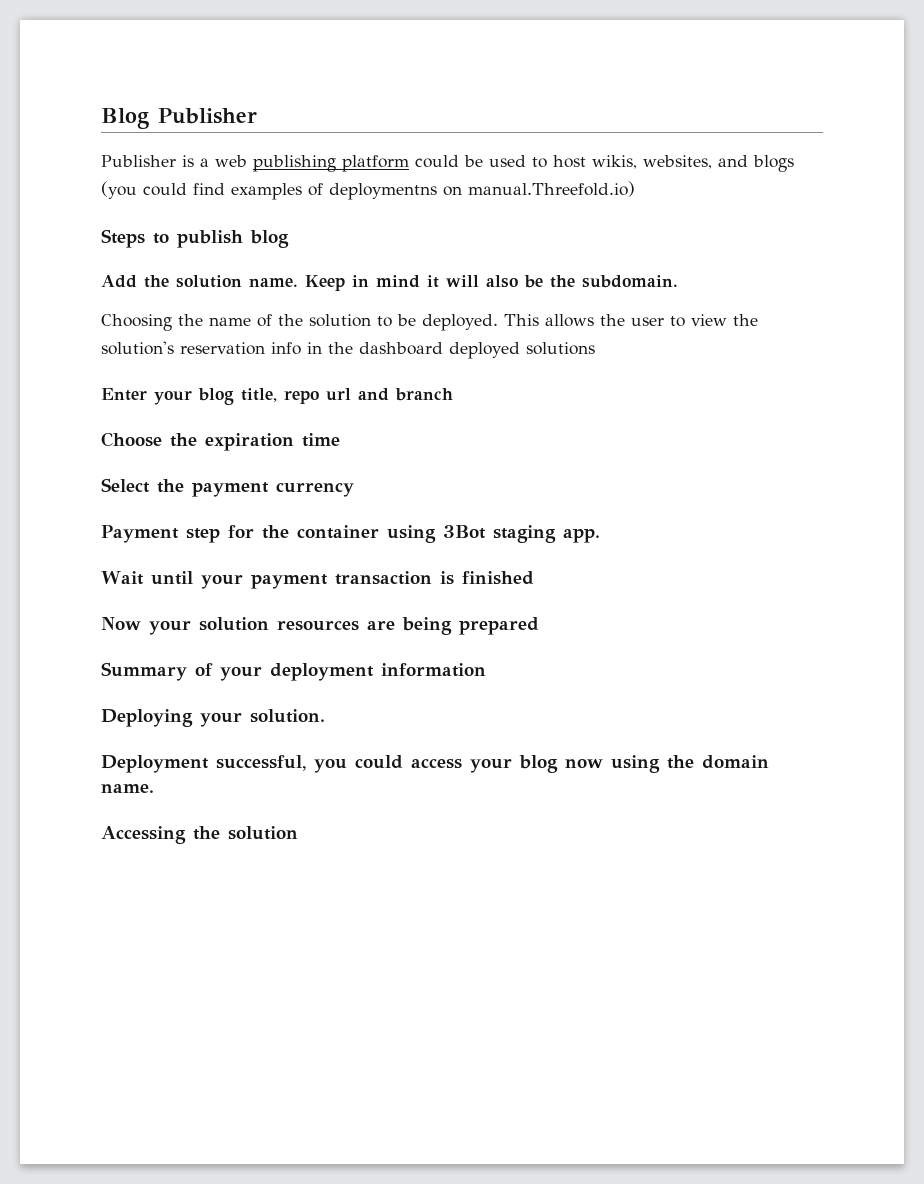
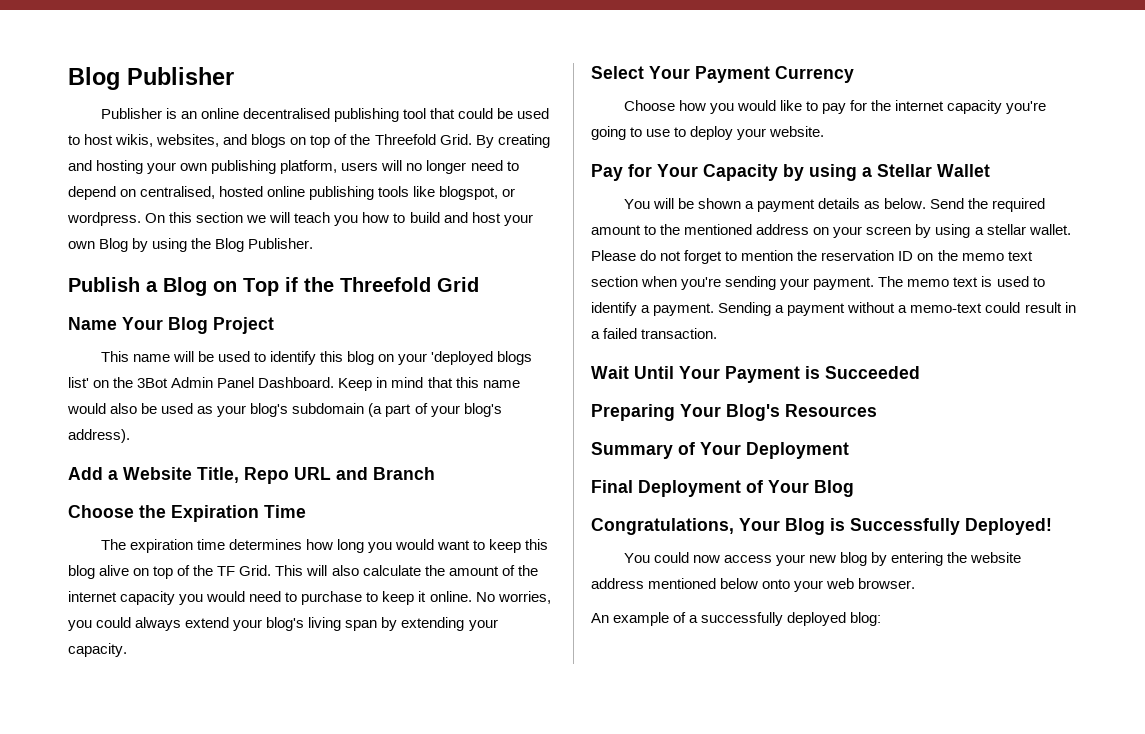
- Publisher is a web publishing platform could be used to host wikis, websites, and blogs (you could find examples of deploymentns on manual.Threefold.io)
- Steps to publish blog
- Add the solution name. Keep in mind it will also be the subdomain.
- Choosing the name of the solution to be deployed. This allows the user to view the solution's reservation info in the dashboard deployed solutions
- Enter your blog title, repo url and branch
+ Publisher is an online decentralised publishing tool that could be used to host wikis, websites, and blogs on top of the Threefold Grid. By creating and hosting your own publishing platform, users will no longer need to depend on centralised, hosted online publishing tools like blogspot, or wordpress. On this section we will teach you how to build and host your own Blog by using the Blog Publisher.
+ Publish a Blog on Top if the Threefold Grid
+ Name Your Blog Project
+ This name will be used to identify this blog on your 'deployed blogs list' on the 3Bot Admin Panel Dashboard. Keep in mind that this name would also be used as your blog's subdomain (a part of your blog's address).
+ Add a Website Title, Repo URL and Branch
- Choose the expiration time
- Select the payment currency
- Payment step for the container using 3Bot staging app.
- Wait until your payment transaction is finished
- Now your solution resources are being prepared
- Summary of your deployment information
- Deploying your solution.
- Deployment successful, you could access your blog now using the domain name.
- Accessing the solution
+ Choose the Expiration Time
+ The expiration time determines how long you would want to keep this blog alive on top of the TF Grid. This will also calculate the amount of the internet capacity you would need to purchase to keep it online. No worries, you could always extend your blog's living span by extending your capacity.
+ Select Your Payment Currency
+ Choose how you would like to pay for the internet capacity you're going to use to deploy your website.
+ Pay for Your Capacity by using a Stellar Wallet
+ You will be shown a payment details as below. Send the required amount to the mentioned address on your screen by using a stellar wallet. Please do not forget to mention the reservation ID on the memo text section when you're sending your payment. The memo text is used to identify a payment. Sending a payment without a memo-text could result in a failed transaction.
+ Wait Until Your Payment is Succeeded
+ Preparing Your Blog's Resources
+ Summary of Your Deployment
+ Final Deployment of Your Blog
+ Congratulations, Your Blog is Successfully Deployed!
+ You could now access your new blog by entering the website address mentioned below onto your web browser.
+ An example of a successfully deployed blog:

